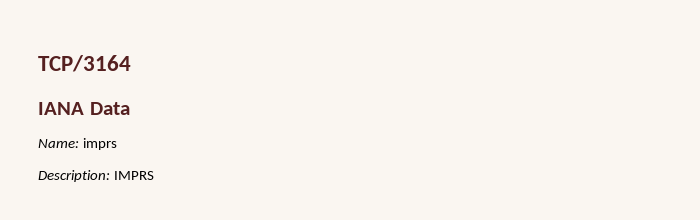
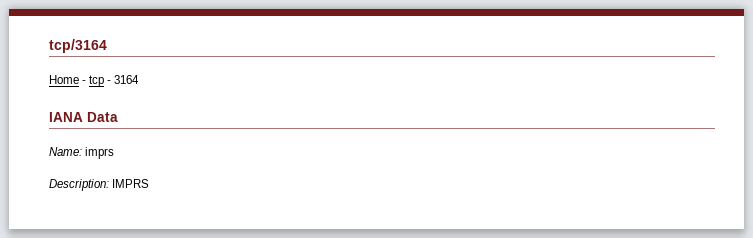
- TCP/3164
+ tcp/3164
+ Home - tcp - 3164

